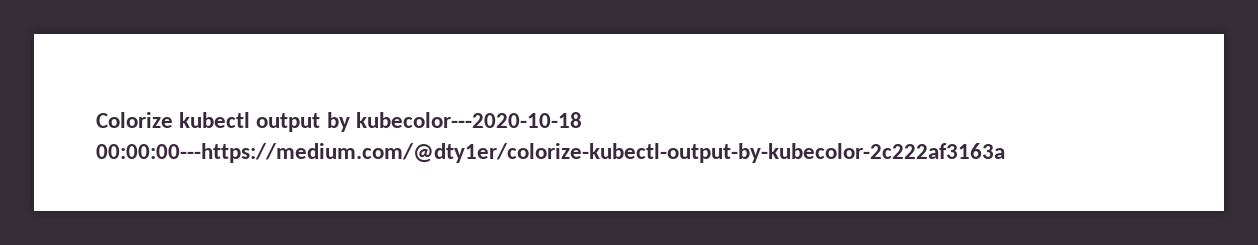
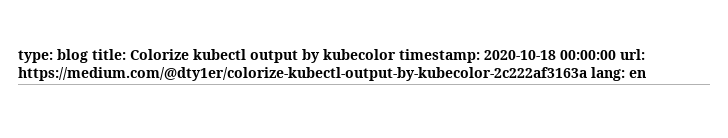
- Colorize kubectl output by kubecolor---2020-10-18 00:00:00---https://medium.com/@dty1er/colorize-kubectl-output-by-kubecolor-2c222af3163a
+ type: blog title: Colorize kubectl output by kubecolor timestamp: 2020-10-18 00:00:00 url: https://medium.com/@dty1er/colorize-kubectl-output-by-kubecolor-2c222af3163a lang: en

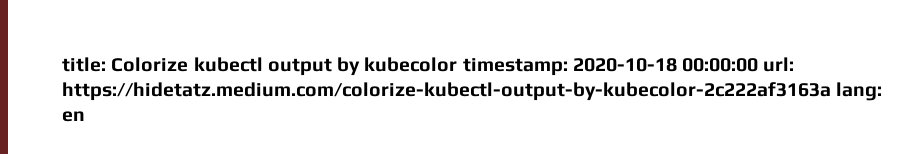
- type: blog title: Colorize kubectl output by kubecolor timestamp: 2020-10-18 00:00:00 url: https://medium.com/@dty1er/colorize-kubectl-output-by-kubecolor-2c222af3163a lang: en
+ title: Colorize kubectl output by kubecolor timestamp: 2020-10-18 00:00:00 url: https://hidetatz.medium.com/colorize-kubectl-output-by-kubecolor-2c222af3163a lang: en

